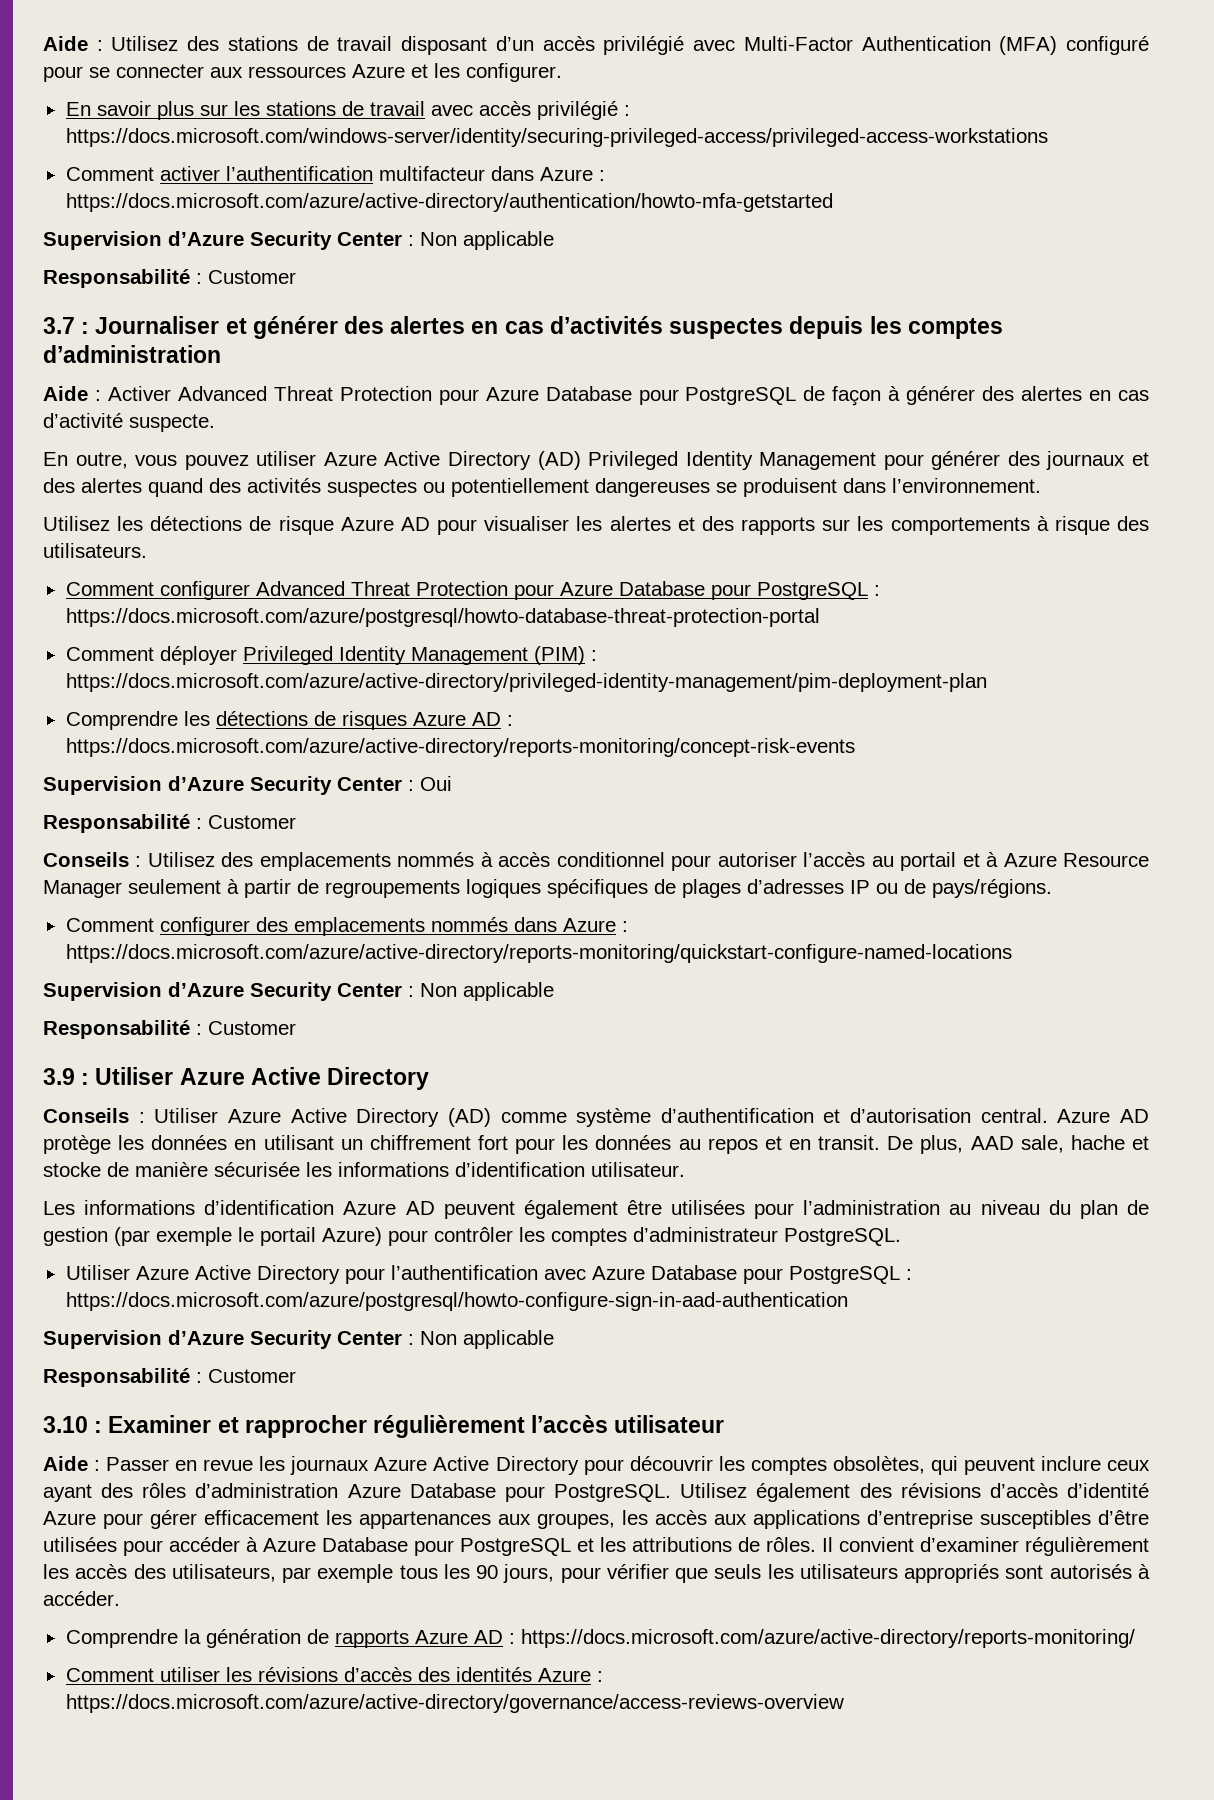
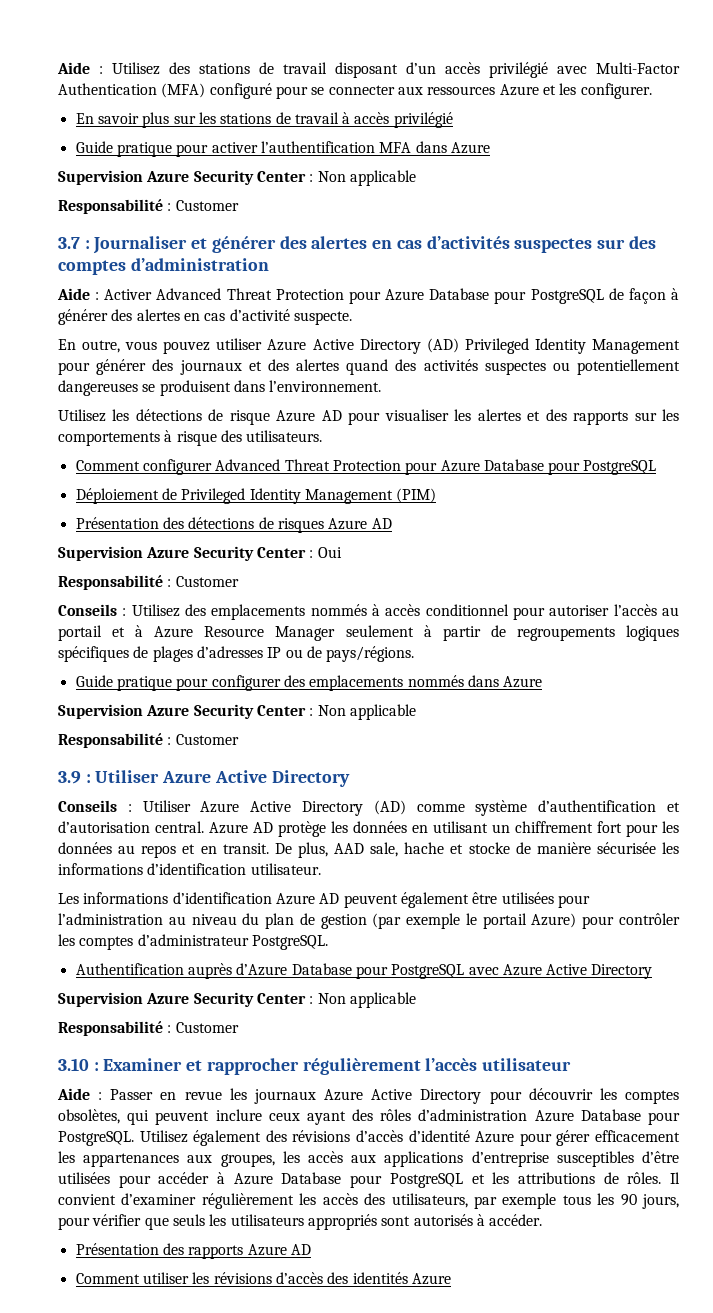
- En savoir plus sur les stations de travail avec accès privilégié : https://docs.microsoft.com/windows-server/identity/securing-privileged-access/privileged-access-workstations
- Comment activer l’authentification multifacteur dans Azure : https://docs.microsoft.com/azure/active-directory/authentication/howto-mfa-getstarted
- Supervision d’Azure Security Center : Non applicable
+ En savoir plus sur les stations de travail à accès privilégié
+ Guide pratique pour activer l’authentification MFA dans Azure
+ Supervision Azure Security Center : Non applicable
- 3.7 : Journaliser et générer des alertes en cas d’activités suspectes depuis les comptes d’administration
+ 3.7 : Journaliser et générer des alertes en cas d’activités suspectes sur des comptes d’administration
- Comment configurer Advanced Threat Protection pour Azure Database pour PostgreSQL : https://docs.microsoft.com/azure/postgresql/howto-database-threat-protection-portal
- Comment déployer Privileged Identity Management (PIM) : https://docs.microsoft.com/azure/active-directory/privileged-identity-management/pim-deployment-plan
- Comprendre les détections de risques Azure AD : https://docs.microsoft.com/azure/active-directory/reports-monitoring/concept-risk-events
- Supervision d’Azure Security Center : Oui
+ Comment configurer Advanced Threat Protection pour Azure Database pour PostgreSQL
+ Déploiement de Privileged Identity Management (PIM)
+ Présentation des détections de risques Azure AD
+ Supervision Azure Security Center : Oui
- Comment configurer des emplacements nommés dans Azure : https://docs.microsoft.com/azure/active-directory/reports-monitoring/quickstart-configure-named-locations
- Supervision d’Azure Security Center : Non applicable
+ Guide pratique pour configurer des emplacements nommés dans Azure
+ Supervision Azure Security Center : Non applicable
- Utiliser Azure Active Directory pour l’authentification avec Azure Database pour PostgreSQL : https://docs.microsoft.com/azure/postgresql/howto-configure-sign-in-aad-authentication
- Supervision d’Azure Security Center : Non applicable
+ Authentification auprès d’Azure Database pour PostgreSQL avec Azure Active Directory
+ Supervision Azure Security Center : Non applicable
- Comprendre la génération de rapports Azure AD : https://docs.microsoft.com/azure/active-directory/reports-monitoring/
+ Présentation des rapports Azure AD
- Comment utiliser les révisions d’accès des identités Azure : https://docs.microsoft.com/azure/active-directory/governance/access-reviews-overview
+ Comment utiliser les révisions d’accès des identités Azure

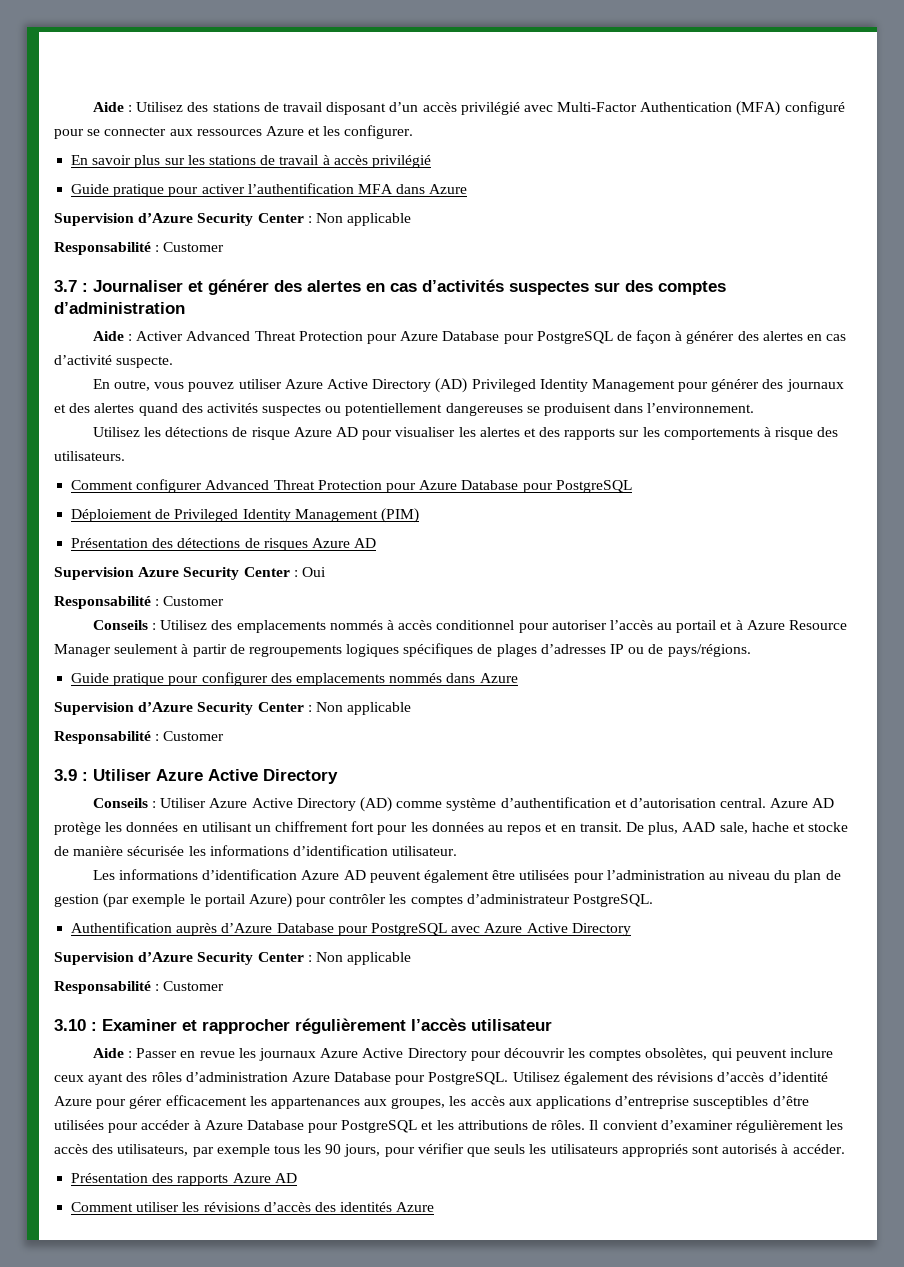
  Guide pratique pour activer l’authentification MFA dans Azure
- Supervision Azure Security Center : Non applicable
+ Supervision d’Azure Security Center : Non applicable
  Guide pratique pour configurer des emplacements nommés dans Azure
- Supervision Azure Security Center : Non applicable
+ Supervision d’Azure Security Center : Non applicable
  Authentification auprès d’Azure Database pour PostgreSQL avec Azure Active Directory
- Supervision Azure Security Center : Non applicable
+ Supervision d’Azure Security Center : Non applicable

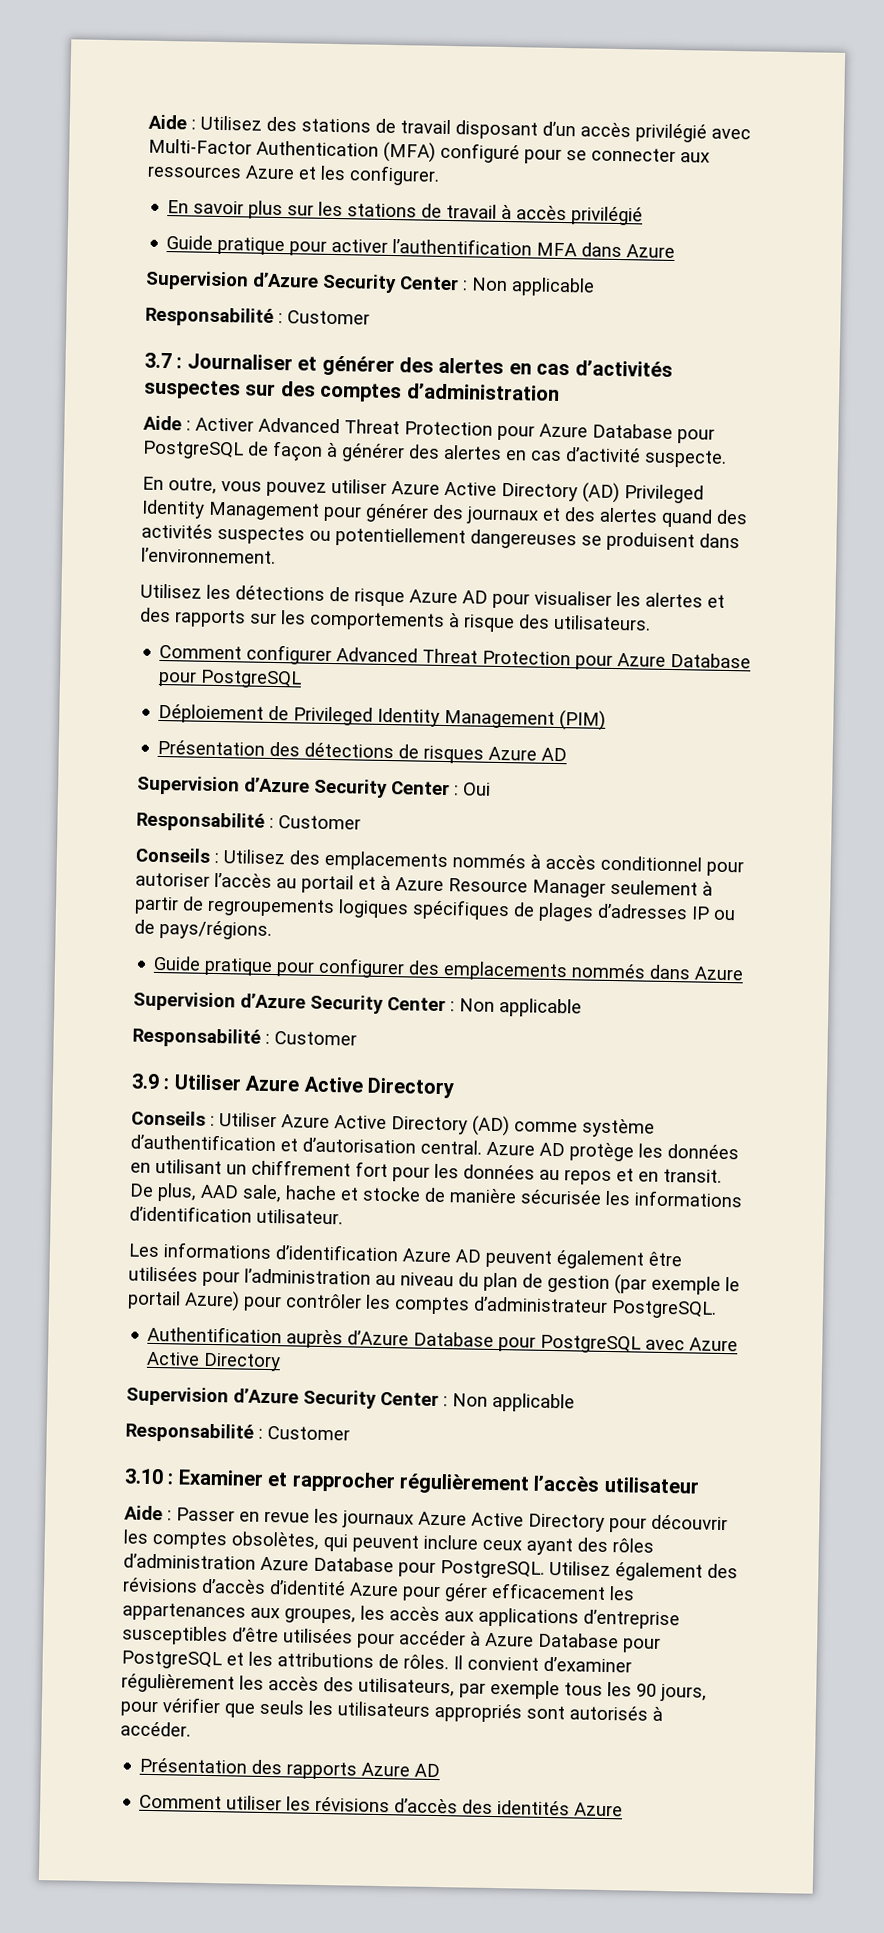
- Supervision Azure Security Center : Oui
+ Supervision d’Azure Security Center : Oui

